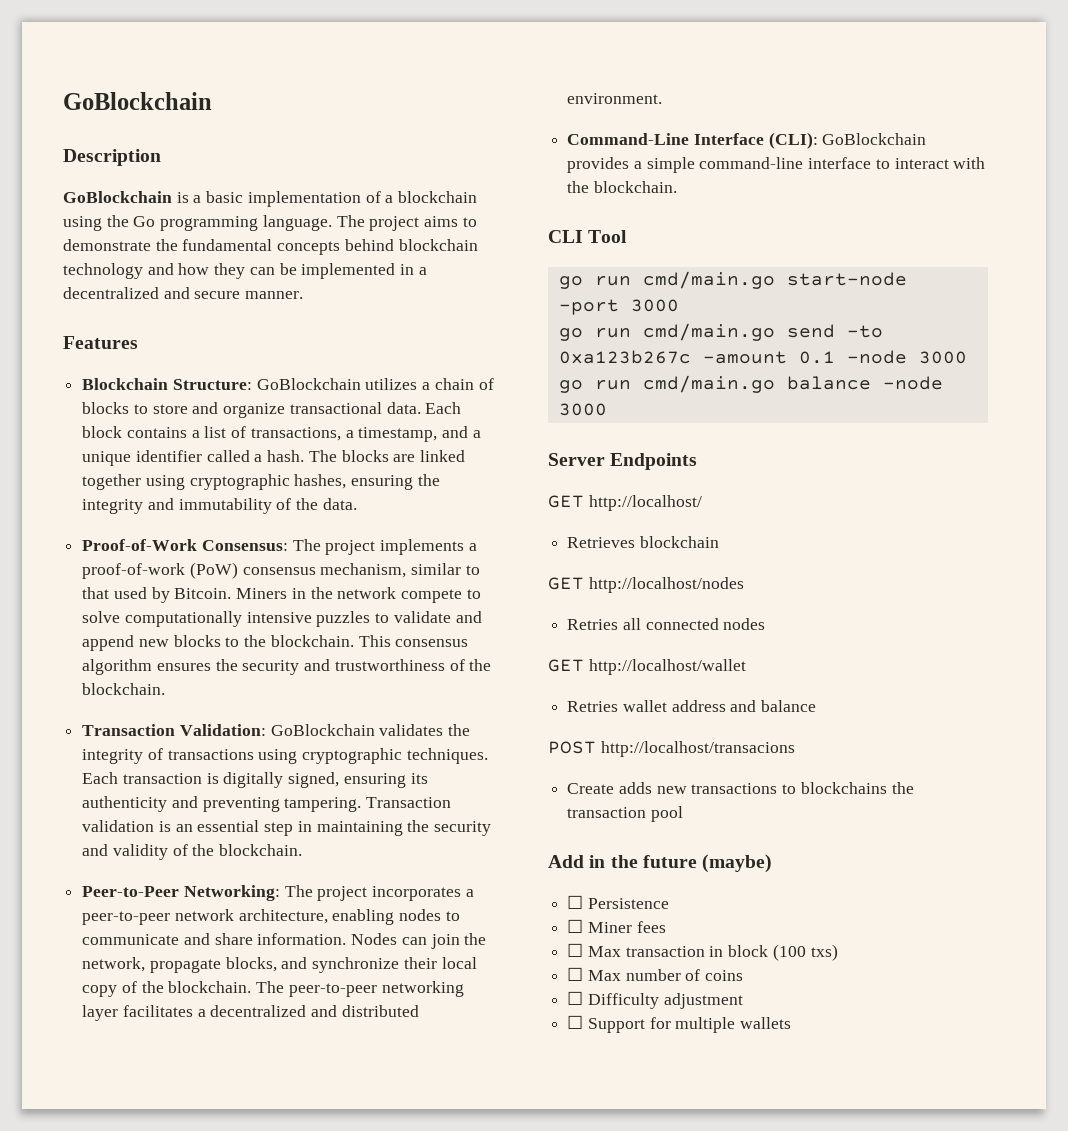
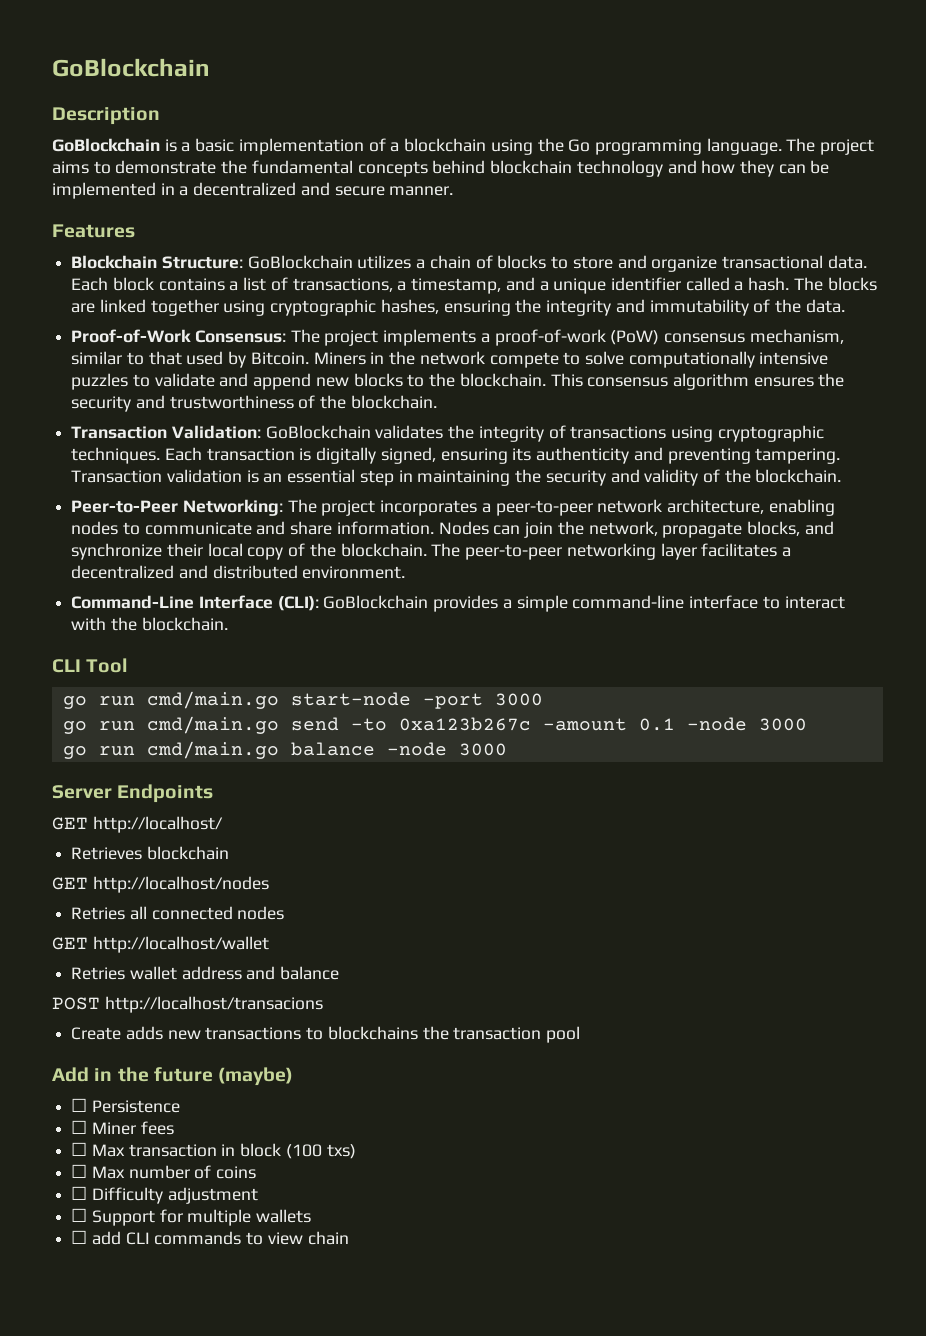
+ ☐ add CLI commands to view chain

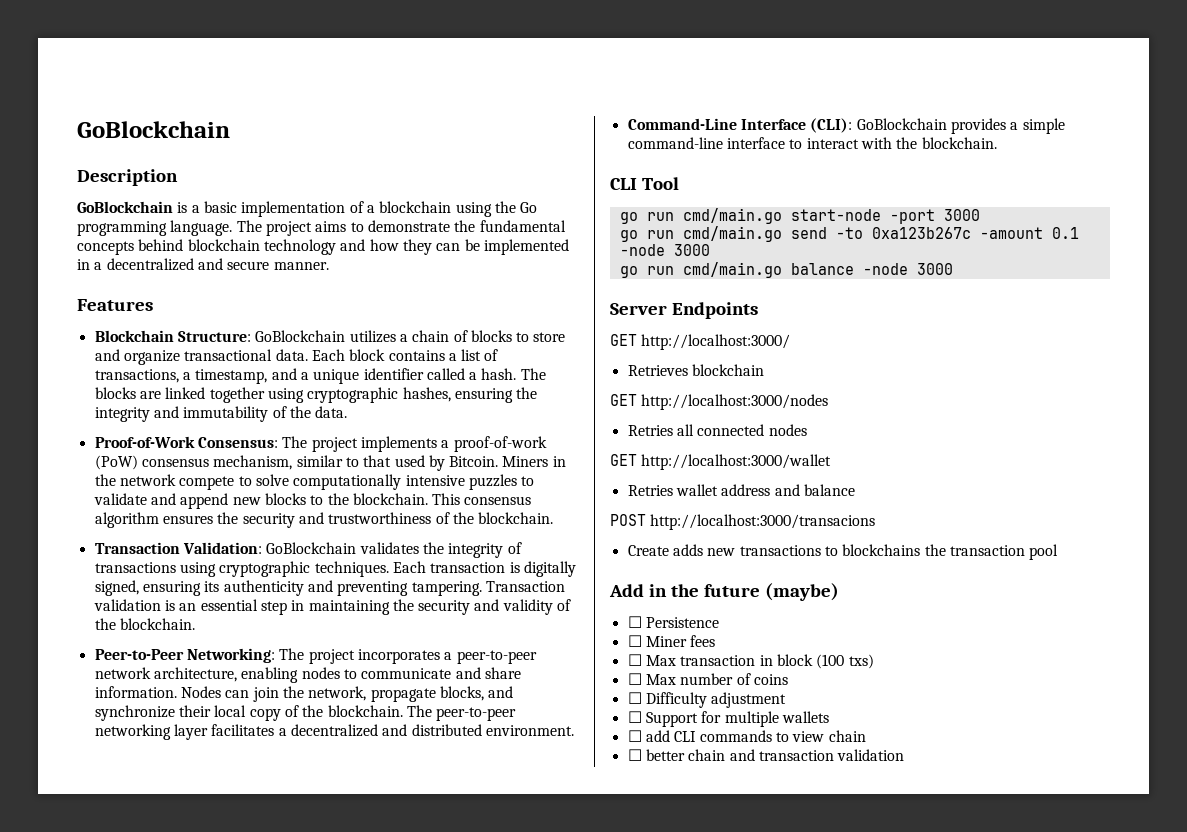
- GET http://localhost/
+ GET http://localhost:3000/
- GET http://localhost/nodes
+ GET http://localhost:3000/nodes
- GET http://localhost/wallet
+ GET http://localhost:3000/wallet
- POST http://localhost/transacions
+ POST http://localhost:3000/transacions
+ ☐ better chain and transaction validation

